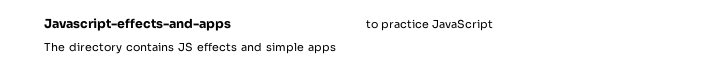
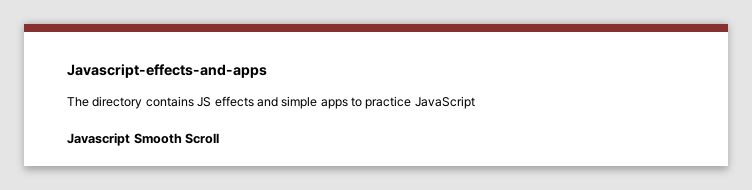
+ Javascript Smooth Scroll

